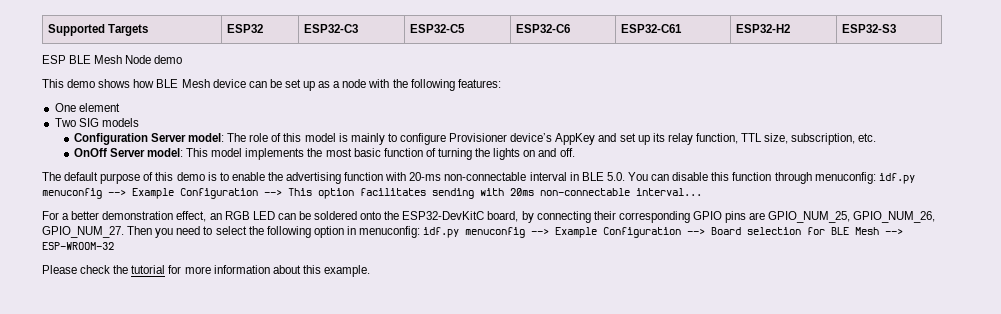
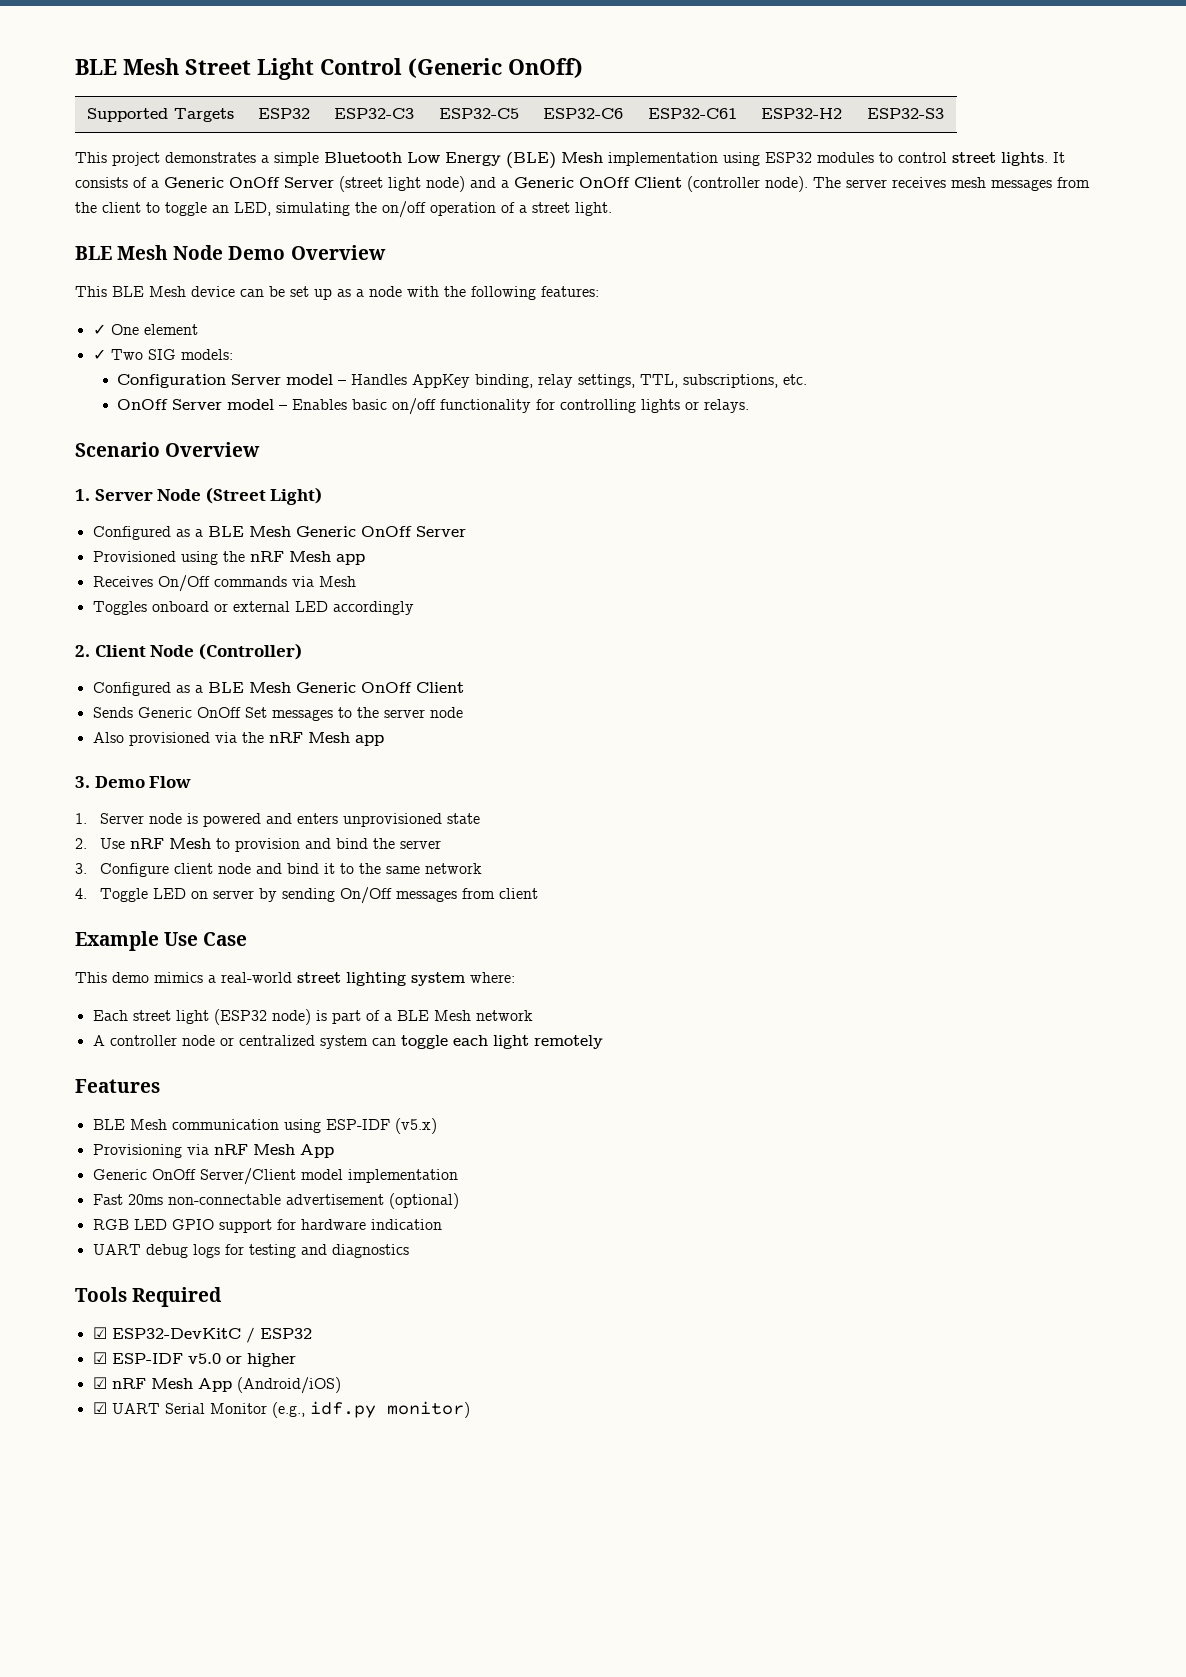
+ BLE Mesh Street Light Control (Generic OnOff)
- ESP BLE Mesh Node demo
- This demo shows how BLE Mesh device can be set up as a node with the following features:
+ This project demonstrates a simple Bluetooth Low Energy (BLE) Mesh implementation using ESP32 modules to control street lights. It consists of a Generic OnOff Server (street light node) and a Generic OnOff Client (controller node). The server receives mesh messages from the client to toggle an LED, simulating the on/off operation of a street light.
+ BLE Mesh Node Demo Overview
+ This BLE Mesh device can be set up as a node with the following features:
- One element
+ ✓ One element
- Two SIG models
+ ✓ Two SIG models:
- Configuration Server model: The role of this model is mainly to configure Provisioner device’s AppKey and set up its relay function, TTL size, subscription, etc.
- OnOff Server model: This model implements the most basic function of turning the lights on and off.
- The default purpose of this demo is to enable the advertising function with 20-ms non-connectable interval in BLE 5.0. You can disable this function through menuconfig: idf.py menuconfig --> Example Configuration --> This option facilitates sending with 20ms non-connectable interval...
- For a better demonstration effect, an RGB LED can be soldered onto the ESP32-DevKitC board, by connecting their corresponding GPIO pins are GPIO_NUM_25, GPIO_NUM_26, GPIO_NUM_27. Then you need to select the following option in menuconfig: idf.py menuconfig --> Example Configuration --> Board selection for BLE Mesh --> ESP-WROOM-32
- Please check the tutorial for more information about this example.
+ Configuration Server model – Handles AppKey binding, relay settings, TTL, subscriptions, etc.
+ OnOff Server model – Enables basic on/off functionality for controlling lights or relays.
+ Scenario Overview
+ 1. Server Node (Street Light)
+ Configured as a BLE Mesh Generic OnOff Server
+ Provisioned using the nRF Mesh app
+ Receives On/Off commands via Mesh
+ Toggles onboard or external LED accordingly
+ 2. Client Node (Controller)
+ Configured as a BLE Mesh Generic OnOff Client
+ Sends Generic OnOff Set messages to the server node
+ Also provisioned via the nRF Mesh app
+ 3. Demo Flow
+ 1. Server node is powered and enters unprovisioned state
+ 2. Use nRF Mesh to provision and bind the server
+ 3. Configure client node and bind it to the same network
+ 4. Toggle LED on server by sending On/Off messages from client
+ Example Use Case
+ This demo mimics a real-world street lighting system where:
+ Each street light (ESP32 node) is part of a BLE Mesh network
+ A controller node or centralized system can toggle each light remotely
+ Features
+ BLE Mesh communication using ESP-IDF (v5.x)
+ Provisioning via nRF Mesh App
+ Generic OnOff Server/Client model implementation
+ Fast 20ms non-connectable advertisement (optional)
+ RGB LED GPIO support for hardware indication
+ UART debug logs for testing and diagnostics
+ Tools Required
+ ☑ ESP32-DevKitC / ESP32
+ ☑ ESP-IDF v5.0 or higher
+ ☑ nRF Mesh App (Android/iOS)
+ ☑ UART Serial Monitor (e.g., idf.py monitor)

